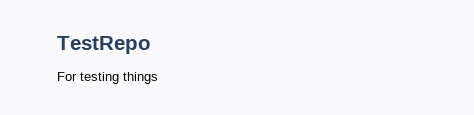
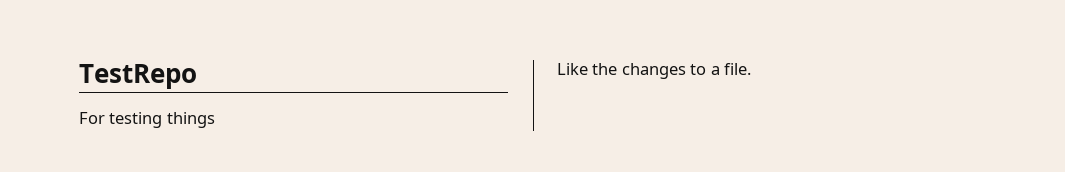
+ Like the changes to a file.

